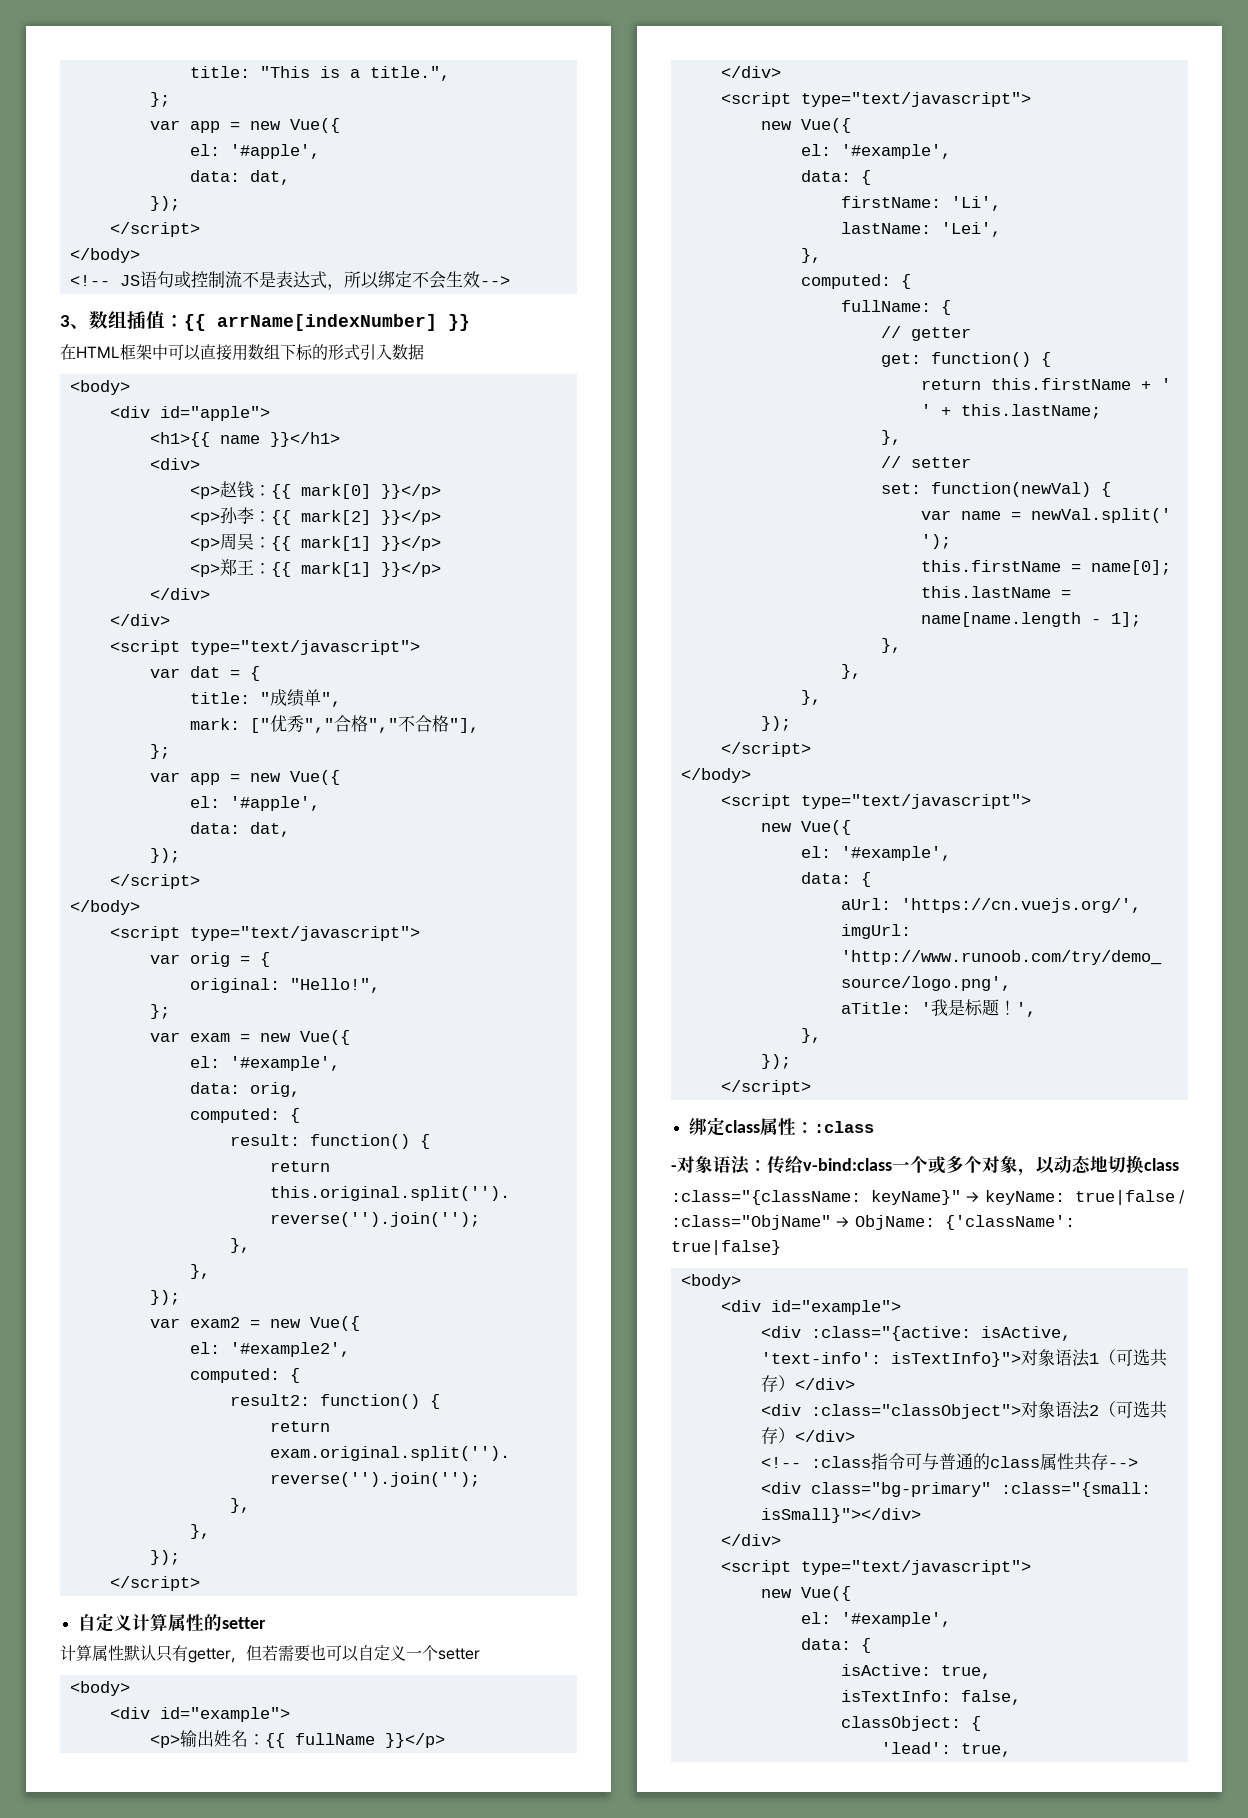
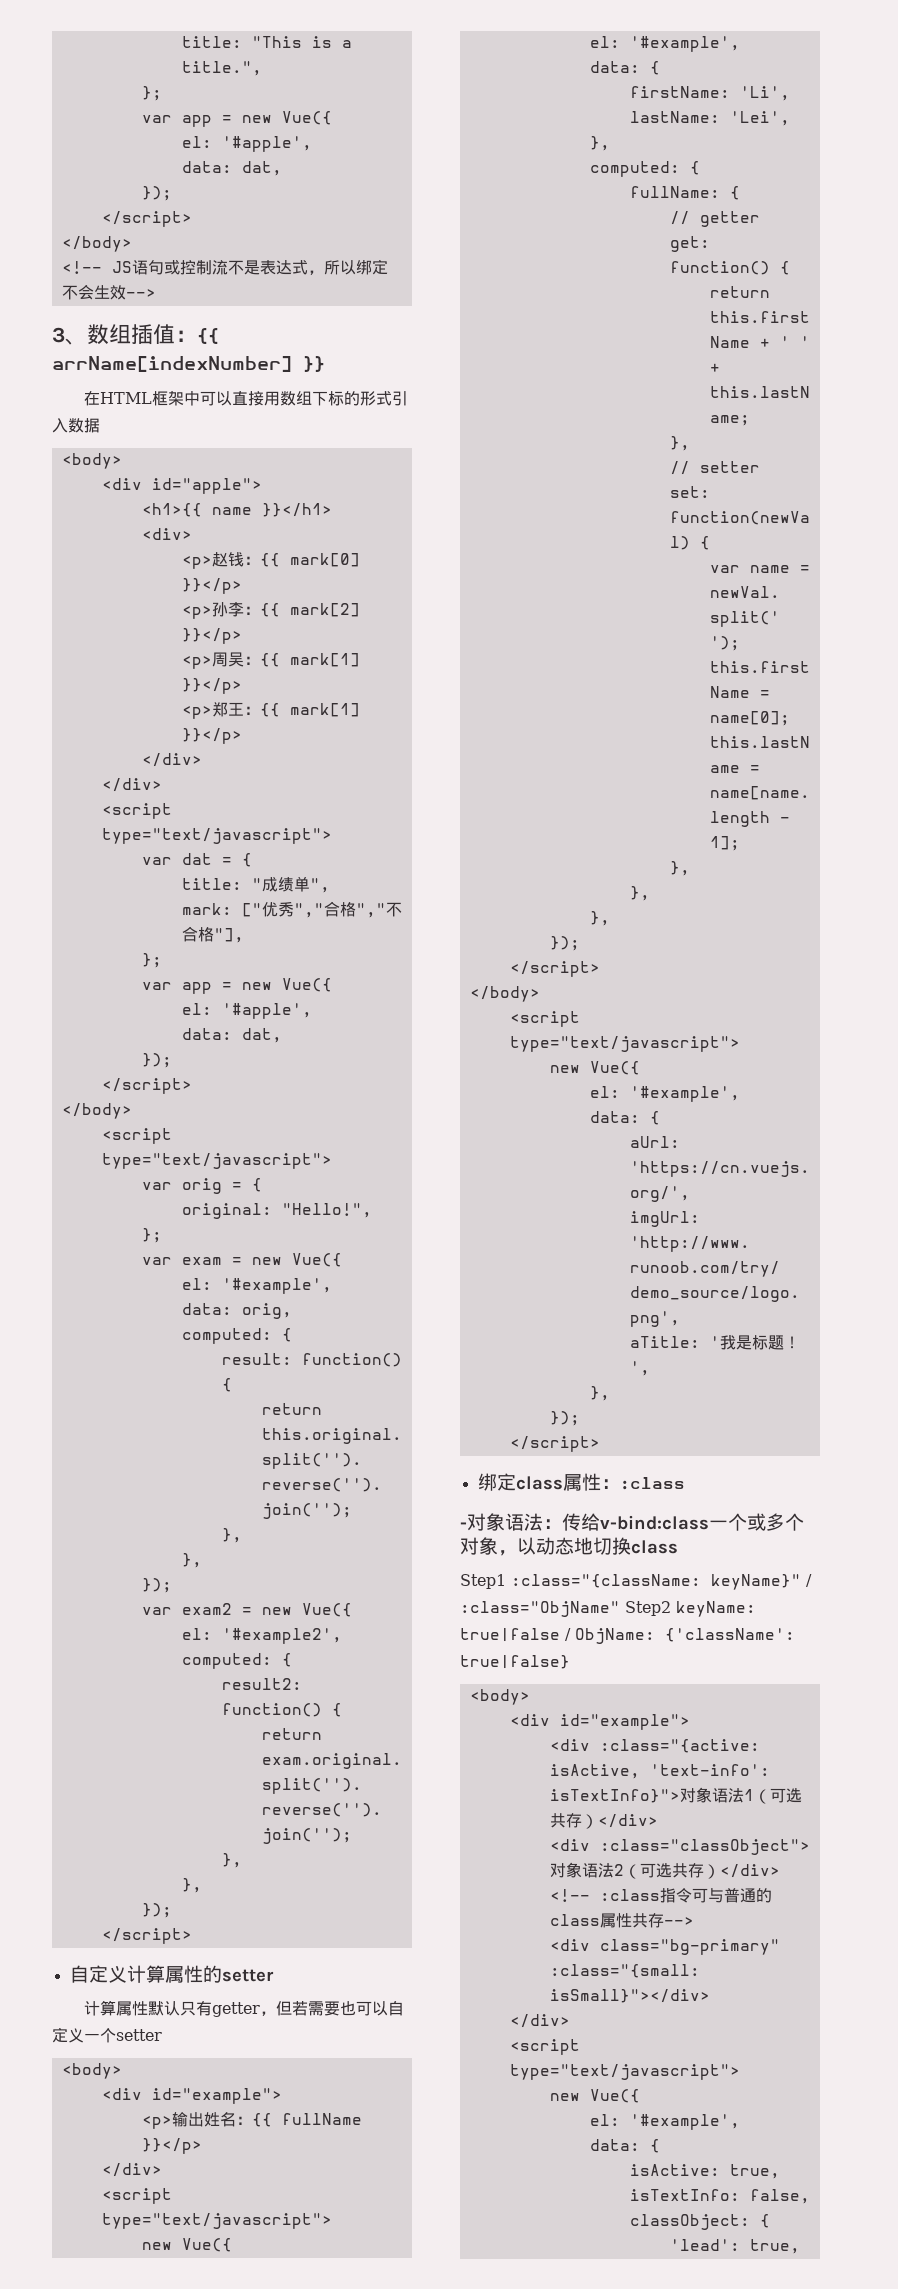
- :class="{className: keyName}" → keyName: true|false / :class="ObjName" → ObjName: {'className': true|false}
+ Step1 :class="{className: keyName}" / :class="ObjName" Step2 keyName: true|false / ObjName: {'className': true|false}

